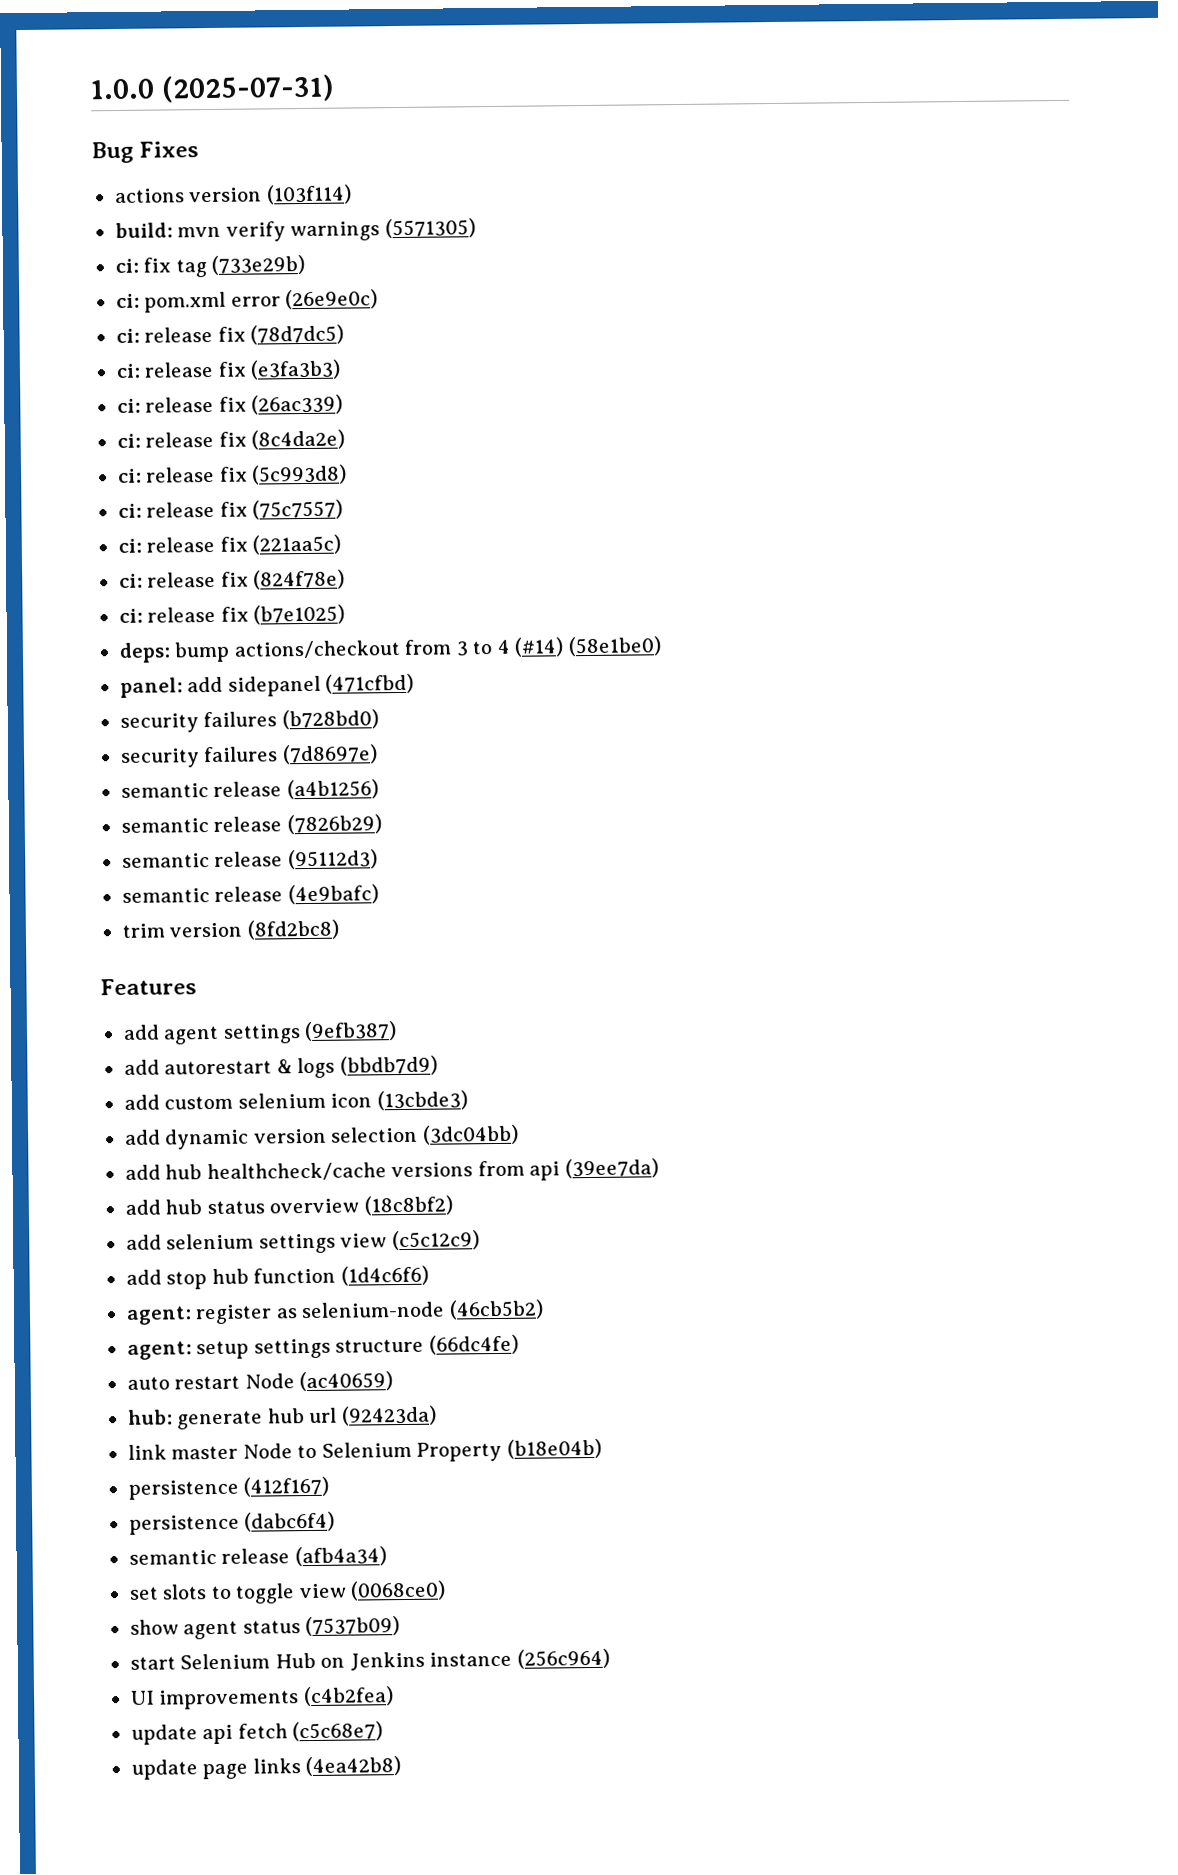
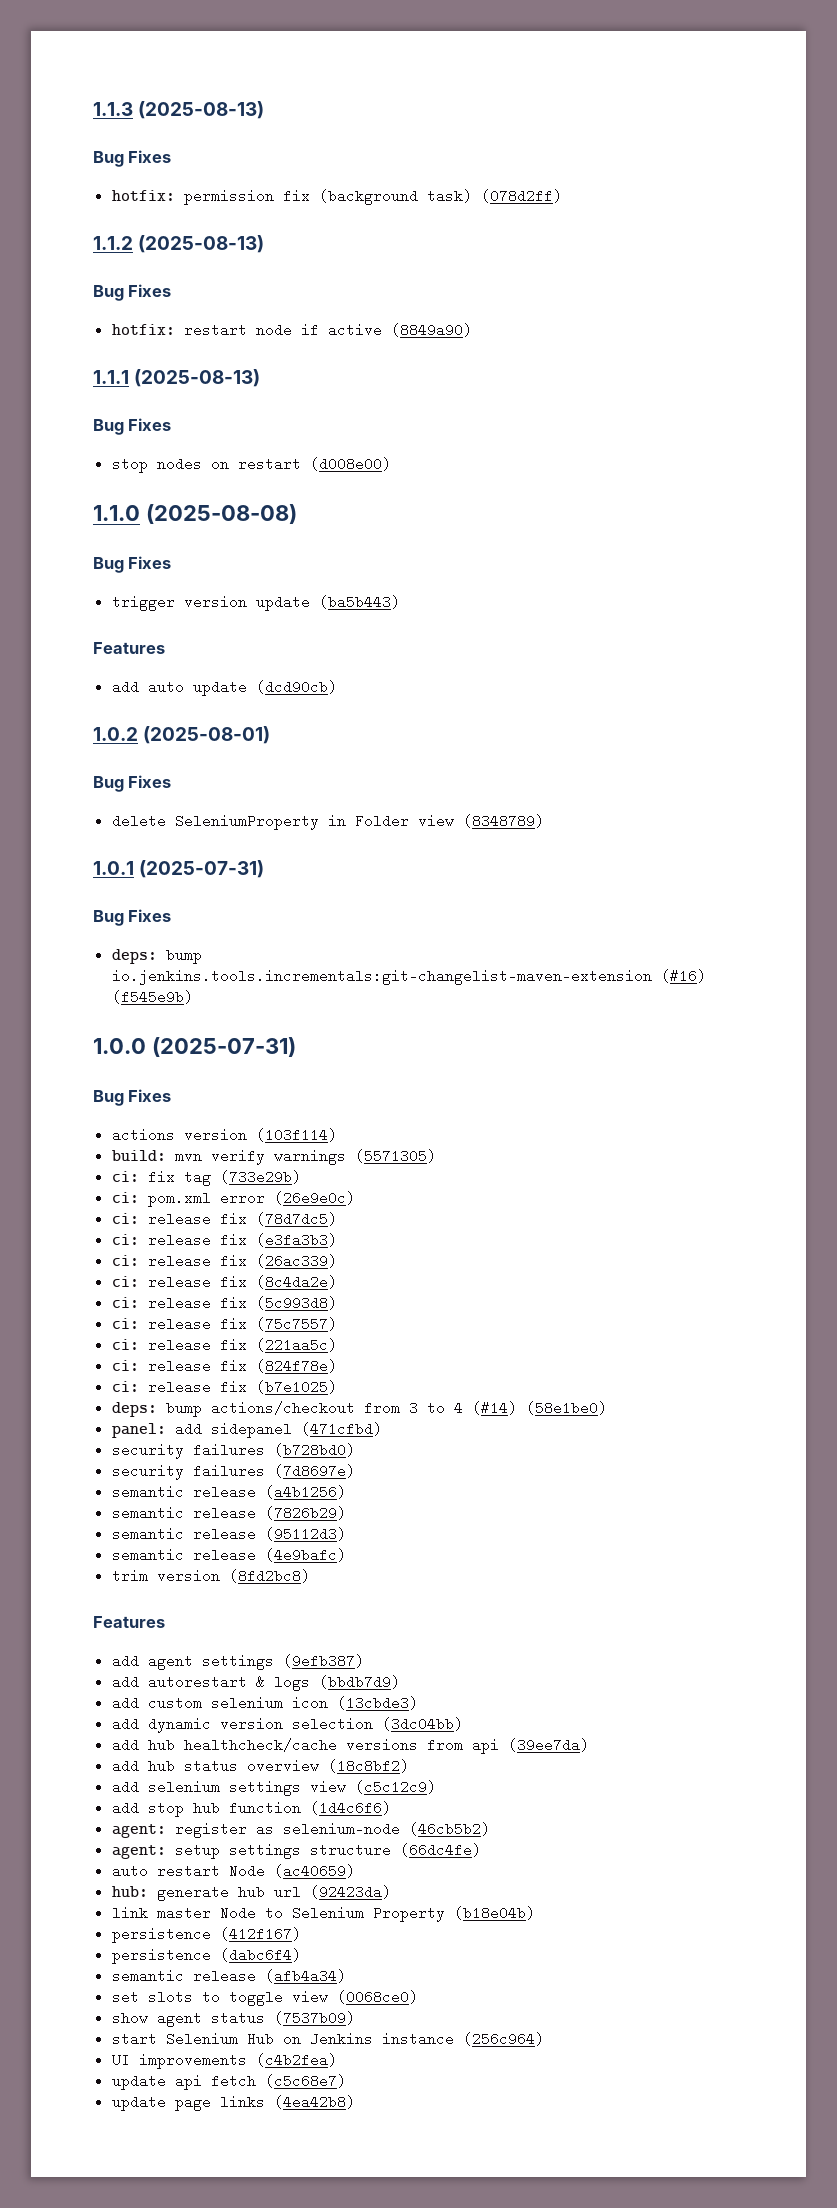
+ 1.1.3 (2025-08-13)
+ Bug Fixes
+ hotfix: permission fix (background task) (078d2ff)
+ 1.1.2 (2025-08-13)
+ Bug Fixes
+ hotfix: restart node if active (8849a90)
+ 1.1.1 (2025-08-13)
+ Bug Fixes
+ stop nodes on restart (d008e00)
+ 1.1.0 (2025-08-08)
+ Bug Fixes
+ trigger version update (ba5b443)
+ Features
+ add auto update (dcd90cb)
+ 1.0.2 (2025-08-01)
+ Bug Fixes
+ delete SeleniumProperty in Folder view (8348789)
+ 1.0.1 (2025-07-31)
+ Bug Fixes
+ deps: bump io.jenkins.tools.incrementals:git-changelist-maven-extension (#16) (f545e9b)

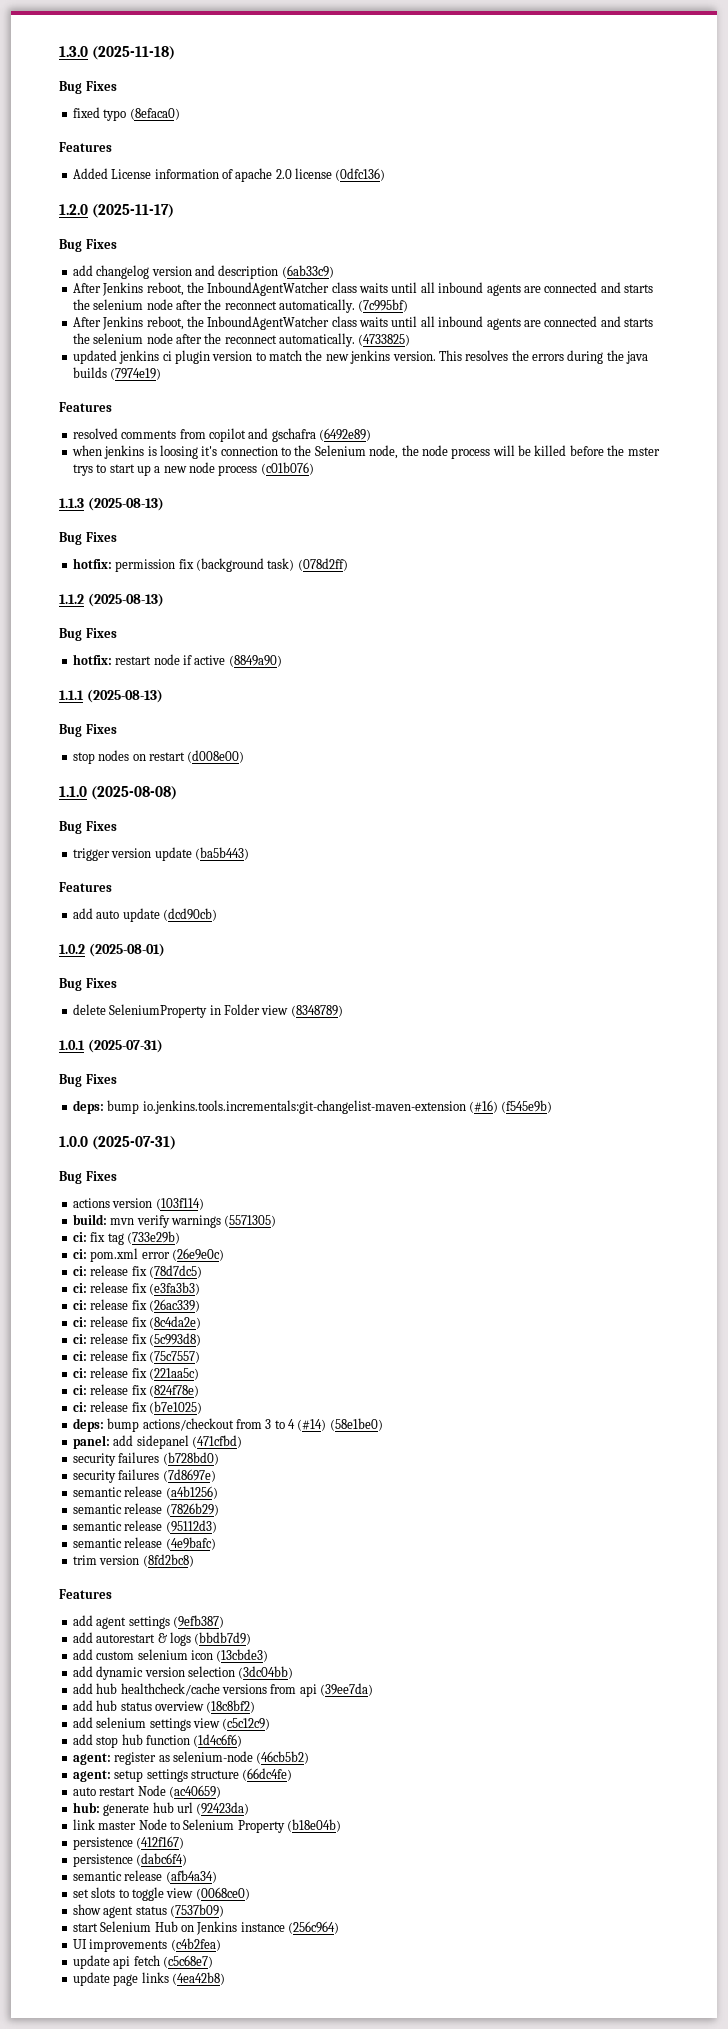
+ 1.3.0 (2025-11-18)
+ Bug Fixes
+ fixed typo (8efaca0)
+ Features
+ Added License information of apache 2.0 license (0dfc136)
+ 1.2.0 (2025-11-17)
+ Bug Fixes
+ add changelog version and description (6ab33c9)
+ After Jenkins reboot, the InboundAgentWatcher class waits until all inbound agents are connected and starts the selenium node after the reconnect automatically. (7c995bf)
+ After Jenkins reboot, the InboundAgentWatcher class waits until all inbound agents are connected and starts the selenium node after the reconnect automatically. (4733825)
+ updated jenkins ci plugin version to match the new jenkins version. This resolves the errors during the java builds (7974e19)
+ Features
+ resolved comments from copilot and gschafra (6492e89)
+ when jenkins is loosing it's connection to the Selenium node, the node process will be killed before the mster trys to start up a new node process (c01b076)

